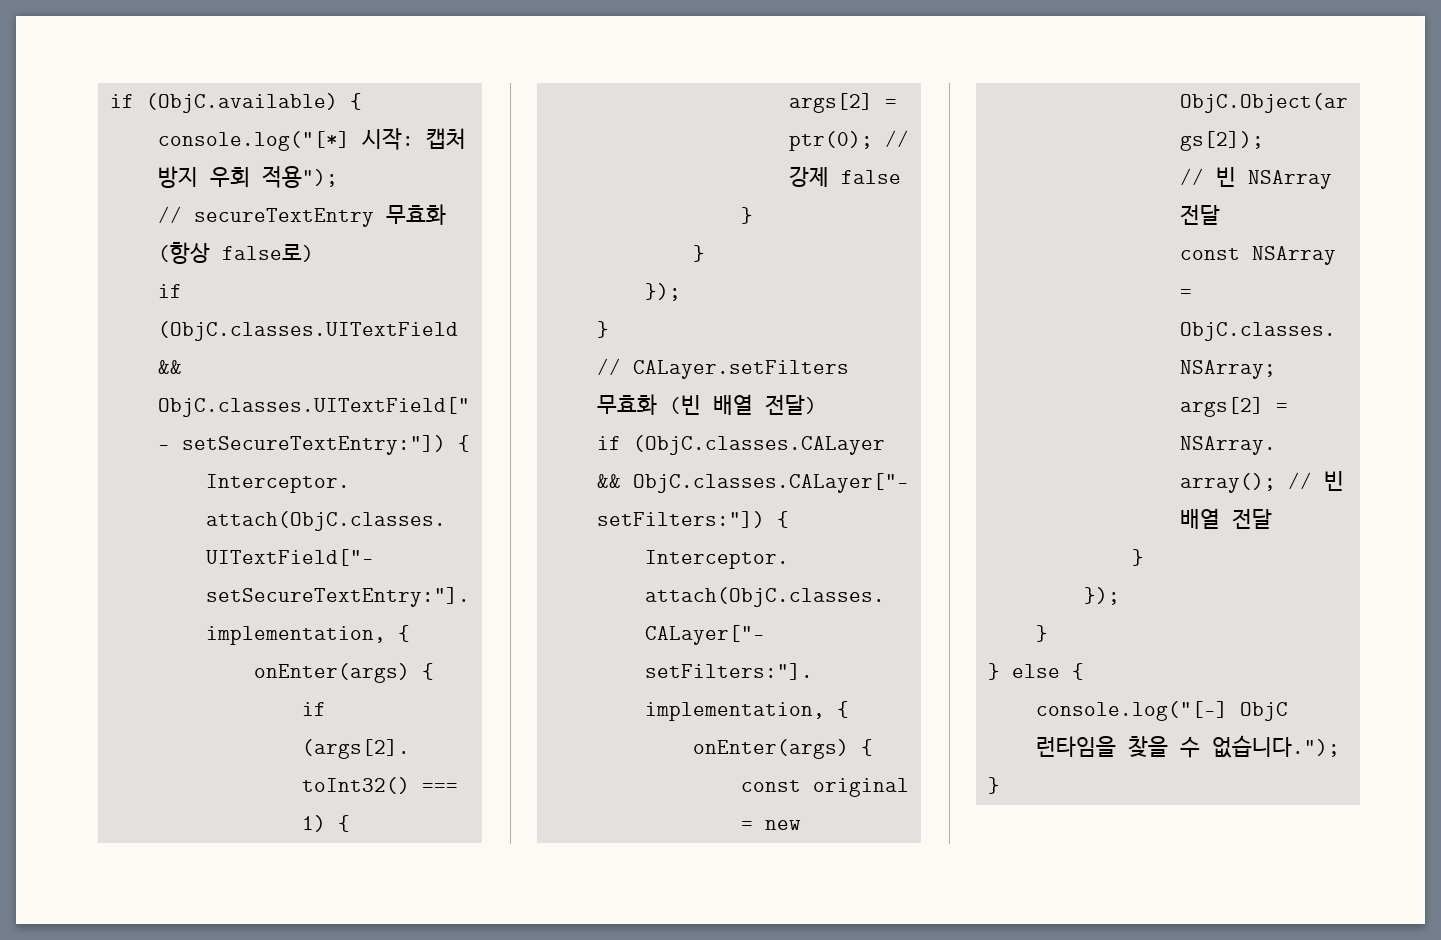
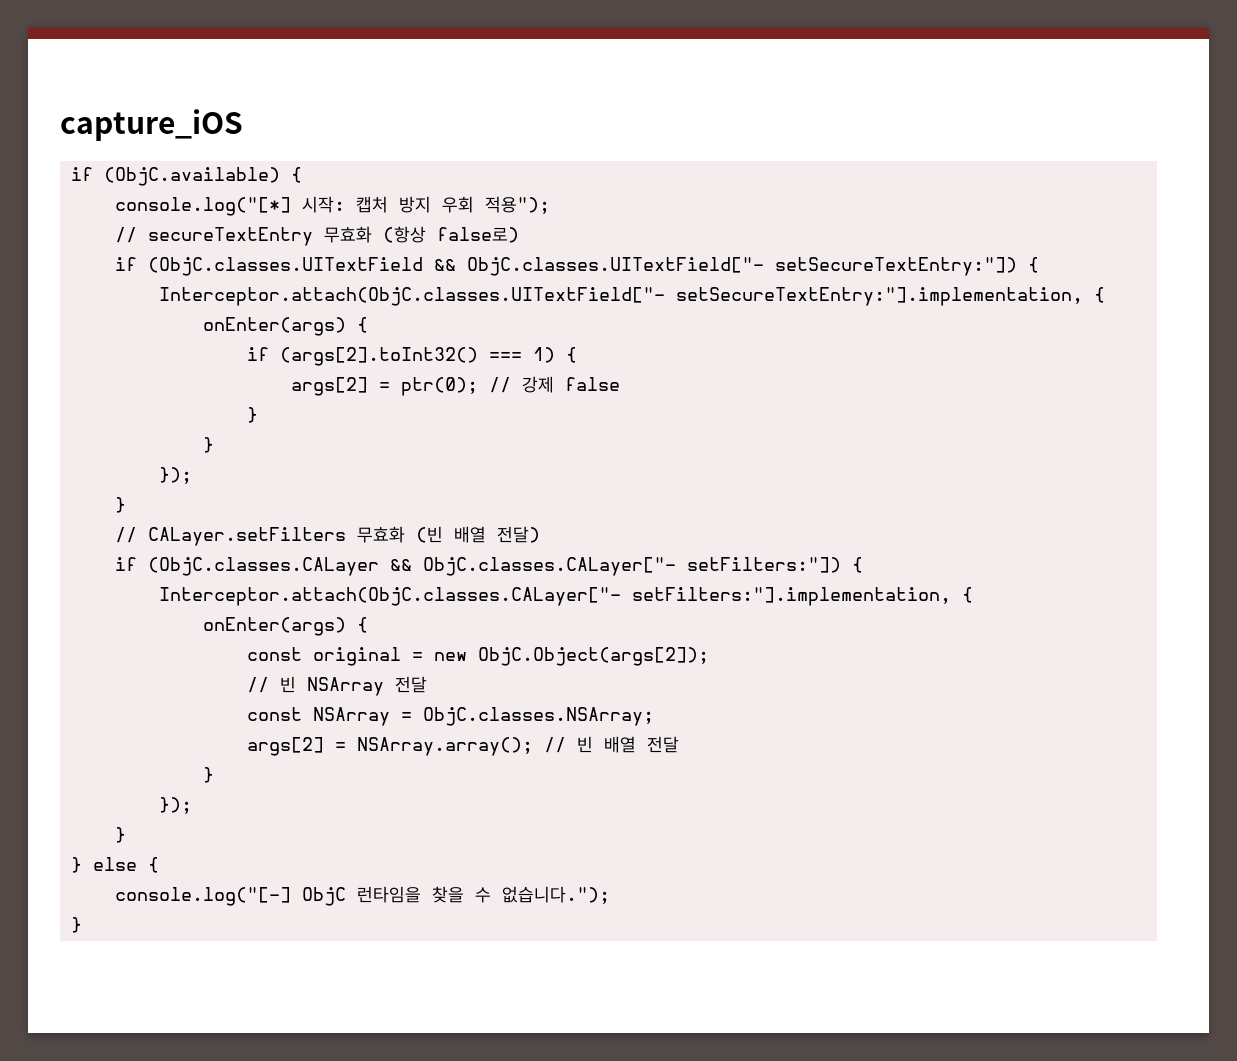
+ capture_iOS

